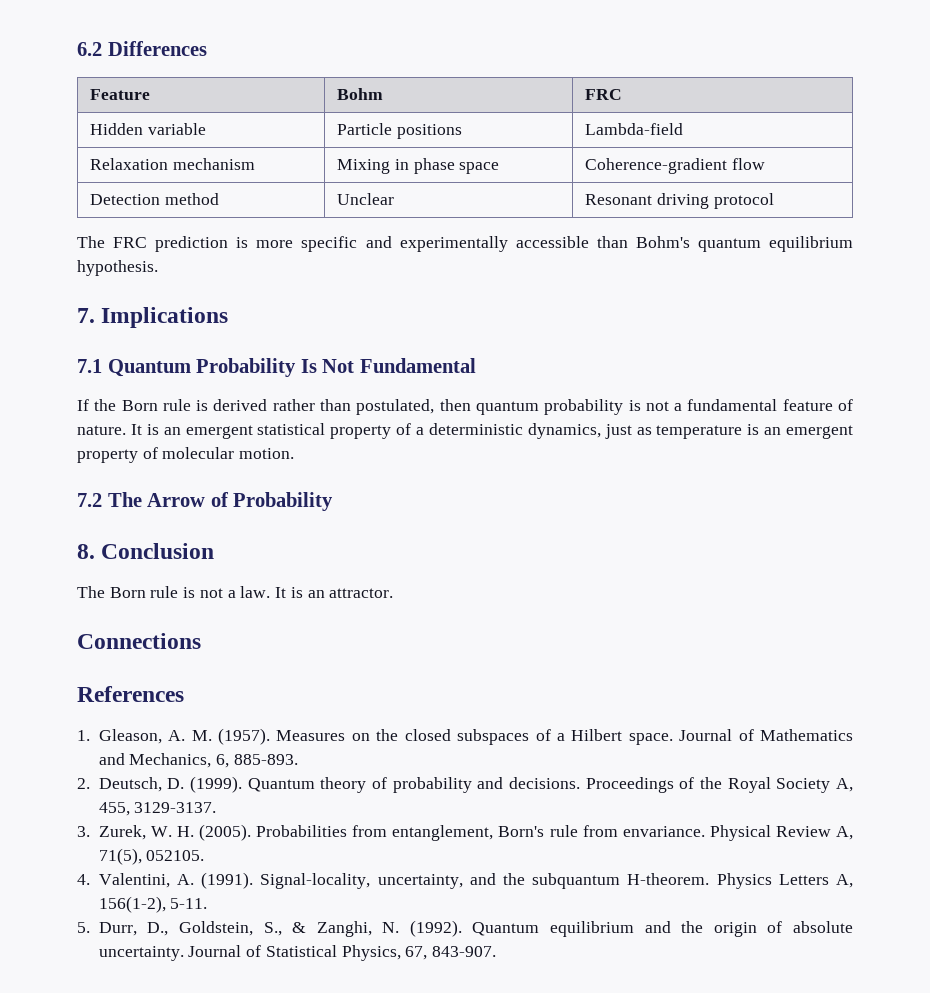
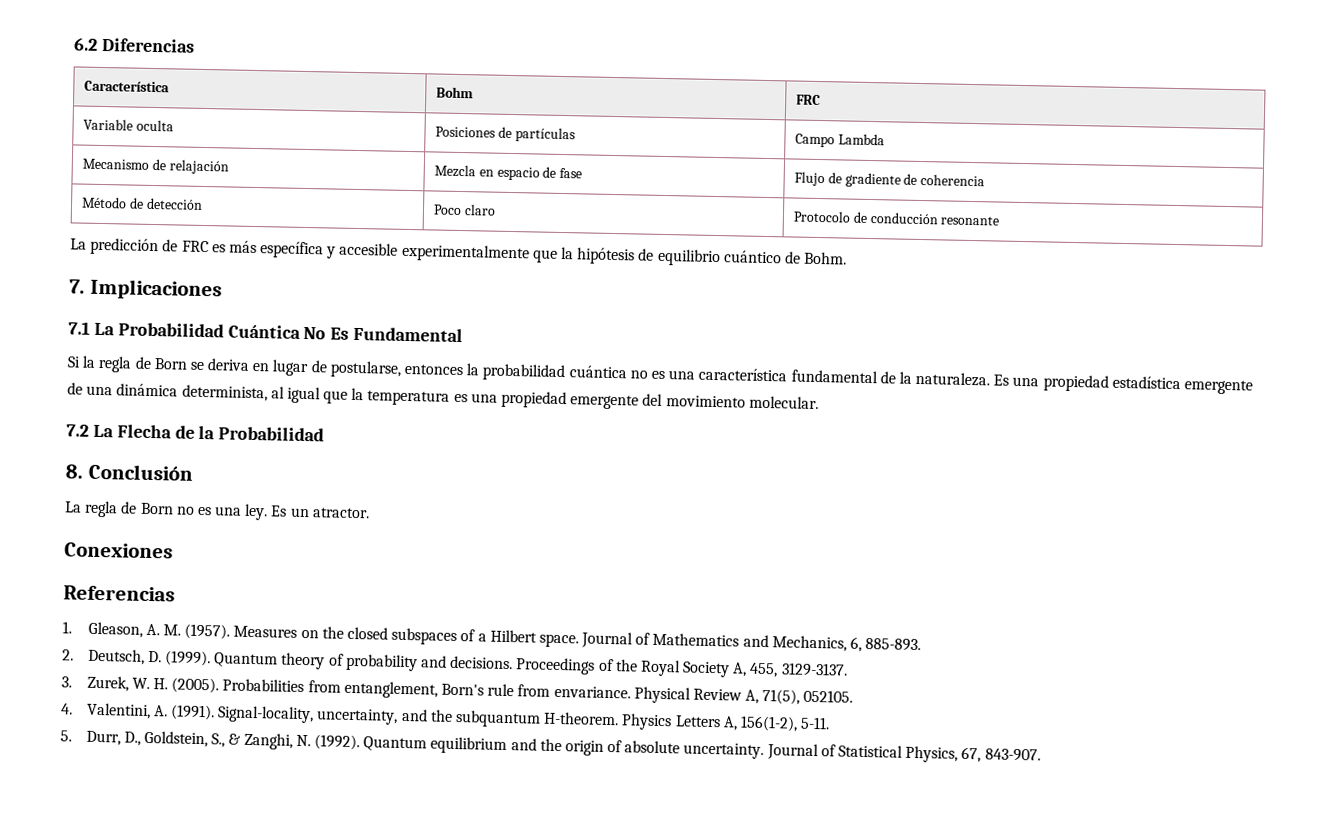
- 6.2 Differences
- Feature | Bohm | FRC
+ 6.2 Diferencias
+ Característica | Bohm | FRC
- Hidden variable | Particle positions | Lambda-field
- Relaxation mechanism | Mixing in phase space | Coherence-gradient flow
- Detection method | Unclear | Resonant driving protocol
- The FRC prediction is more specific and experimentally accessible than Bohm's quantum equilibrium hypothesis.
+ Variable oculta | Posiciones de partículas | Campo Lambda
+ Mecanismo de relajación | Mezcla en espacio de fase | Flujo de gradiente de coherencia
+ Método de detección | Poco claro | Protocolo de conducción resonante
+ La predicción de FRC es más específica y accesible experimentalmente que la hipótesis de equilibrio cuántico de Bohm.
- 7. Implications
+ 7. Implicaciones
- 7.1 Quantum Probability Is Not Fundamental
- If the Born rule is derived rather than postulated, then quantum probability is not a fundamental feature of nature. It is an emergent statistical property of a deterministic dynamics, just as temperature is an emergent property of molecular motion.
- 7.2 The Arrow of Probability
- 8. Conclusion
- The Born rule is not a law. It is an attractor.
- Connections
- References
+ 7.1 La Probabilidad Cuántica No Es Fundamental
+ Si la regla de Born se deriva en lugar de postularse, entonces la probabilidad cuántica no es una característica fundamental de la naturaleza. Es una propiedad estadística emergente de una dinámica determinista, al igual que la temperatura es una propiedad emergente del movimiento molecular.
+ 7.2 La Flecha de la Probabilidad
+ 8. Conclusión
+ La regla de Born no es una ley. Es un atractor.
+ Conexiones
+ Referencias

